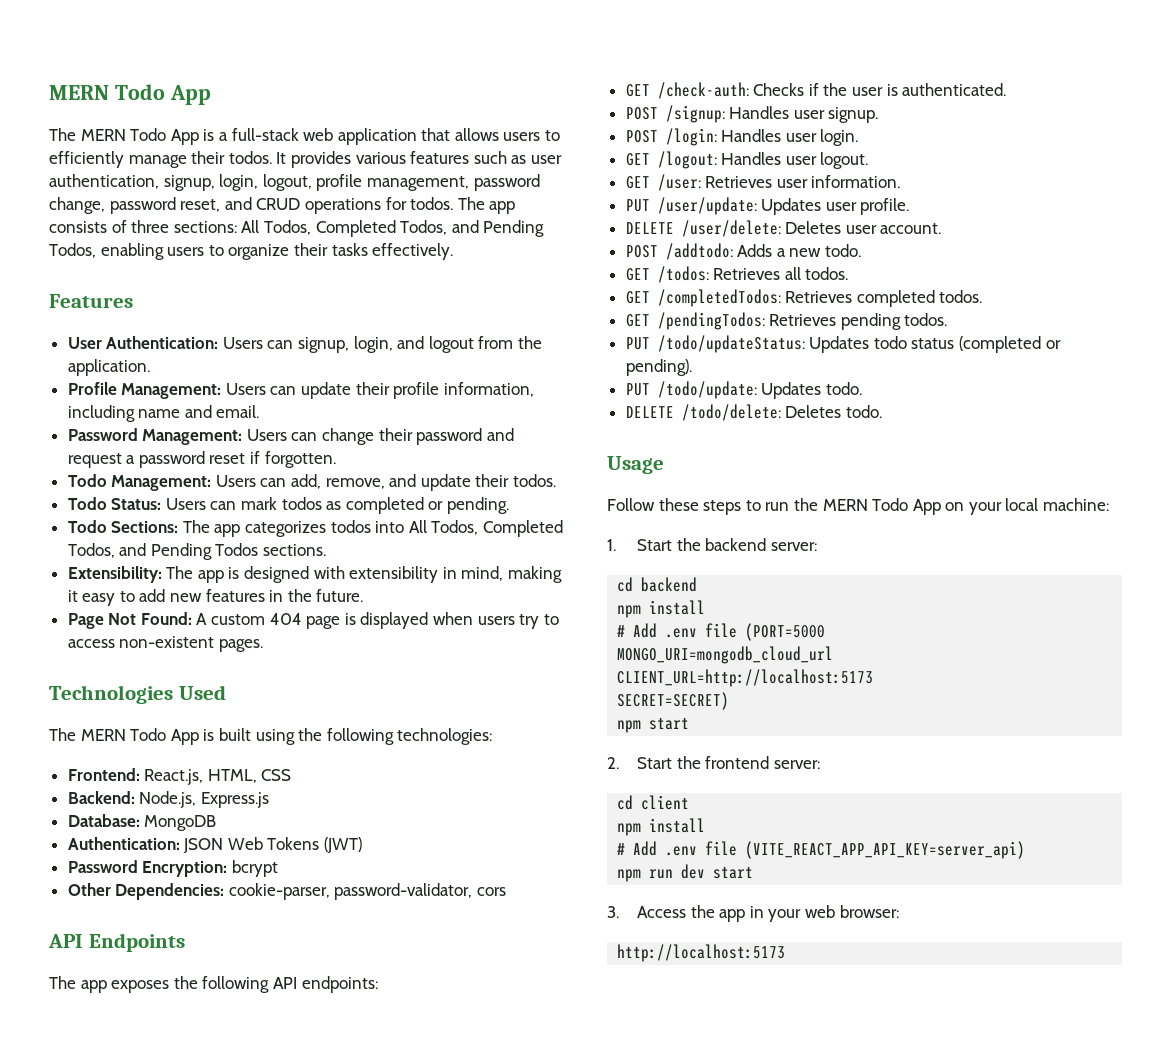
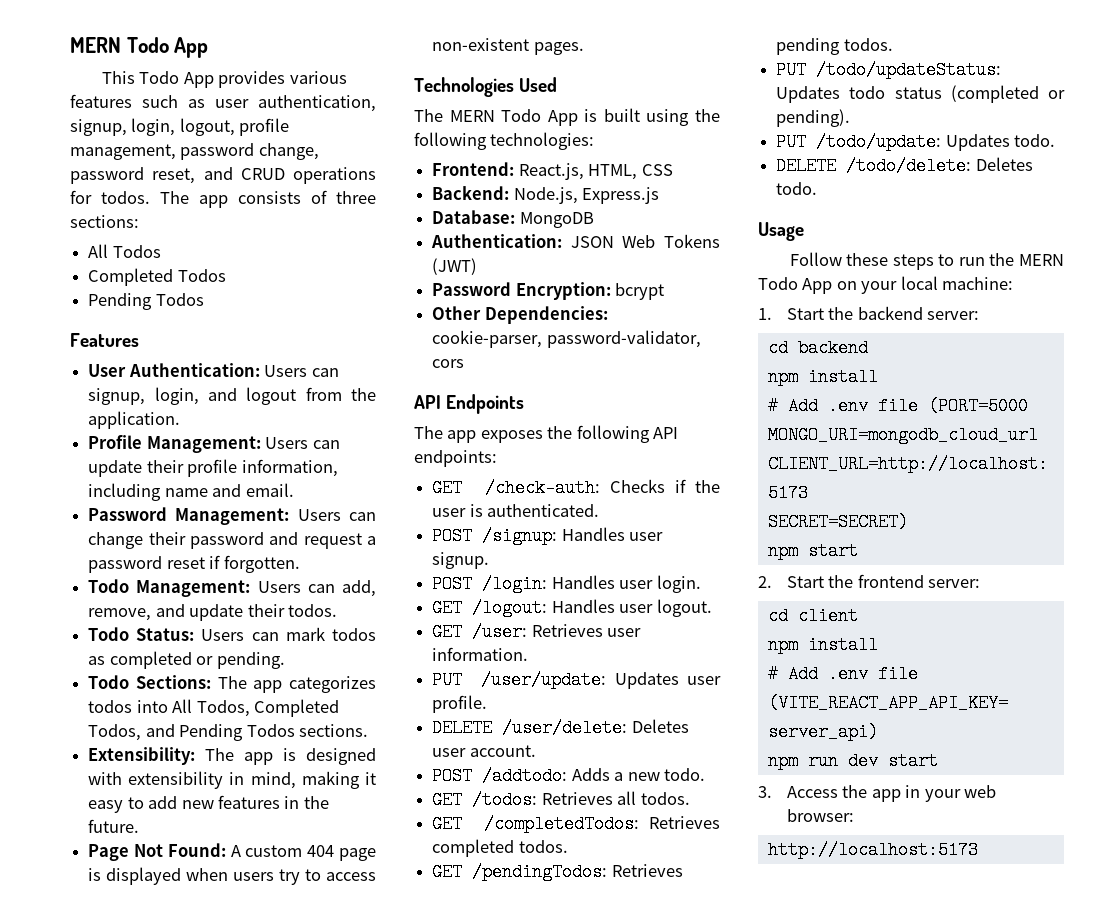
- The MERN Todo App is a full-stack web application that allows users to efficiently manage their todos. It provides various features such as user authentication, signup, login, logout, profile management, password change, password reset, and CRUD operations for todos.
+ This Todo App provides various features such as user authentication, signup, login, logout, profile management, password change, password reset, and CRUD operations for todos.
- The app consists of three sections: All Todos, Completed Todos, and Pending Todos, enabling users to organize their tasks effectively.
+ The app consists of three sections:
+ All Todos
+ Completed Todos
+ Pending Todos

